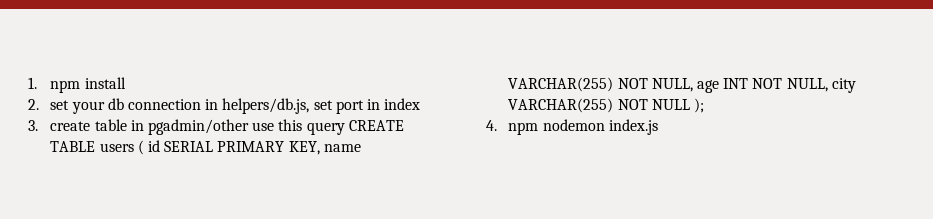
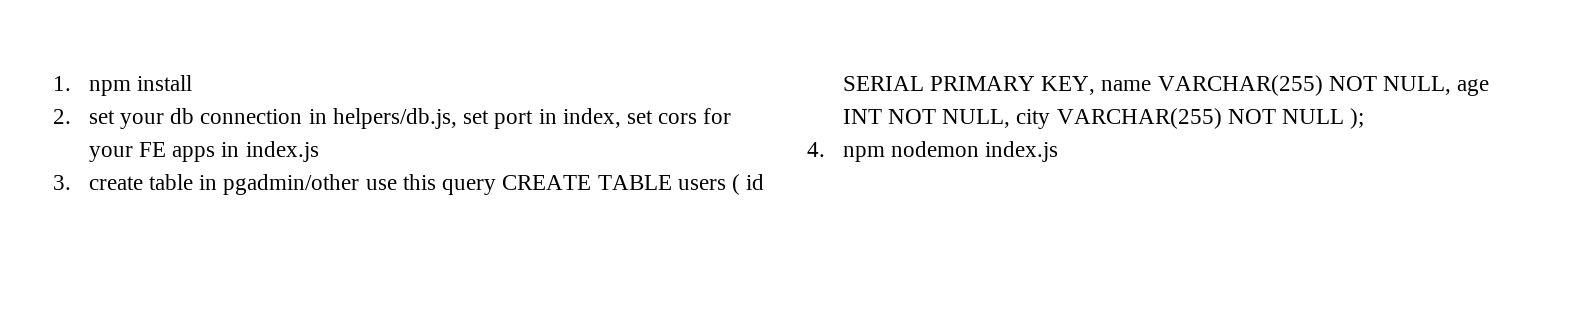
- 2. set your db connection in helpers/db.js, set port in index
+ 2. set your db connection in helpers/db.js, set port in index, set cors for your FE apps in index.js

